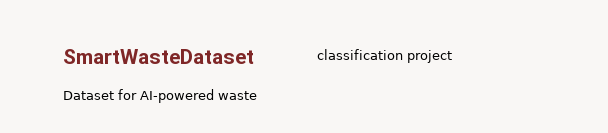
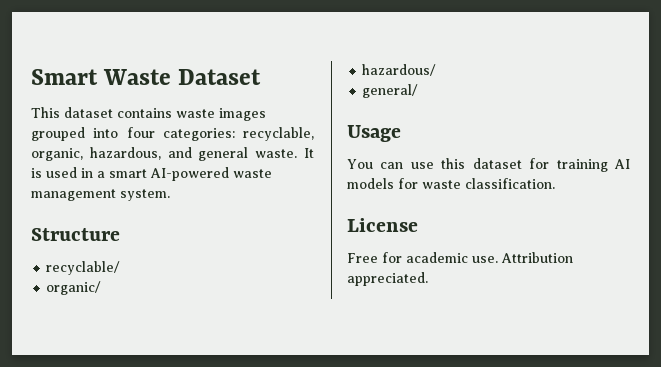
- SmartWasteDataset
- Dataset for AI-powered waste classification project
+ Smart Waste Dataset
+ This dataset contains waste images grouped into four categories: recyclable, organic, hazardous, and general waste. It is used in a smart AI-powered waste management system.
+ Structure
+ recyclable/
+ organic/
+ hazardous/
+ general/
+ Usage
+ You can use this dataset for training AI models for waste classification.
+ License
+ Free for academic use. Attribution appreciated.

